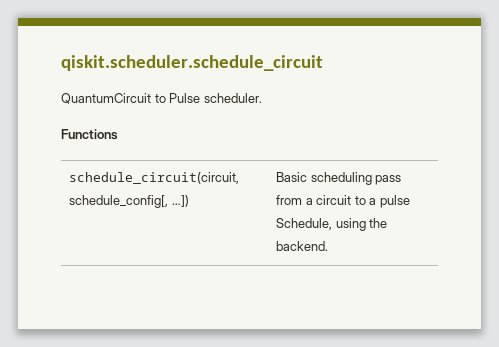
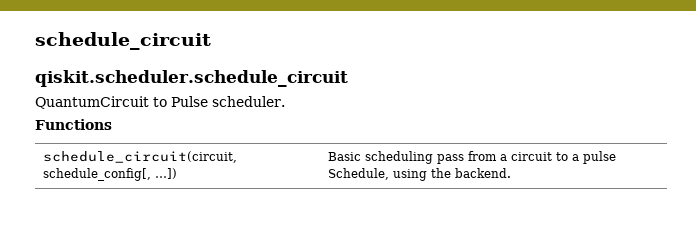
+ schedule_circuit

